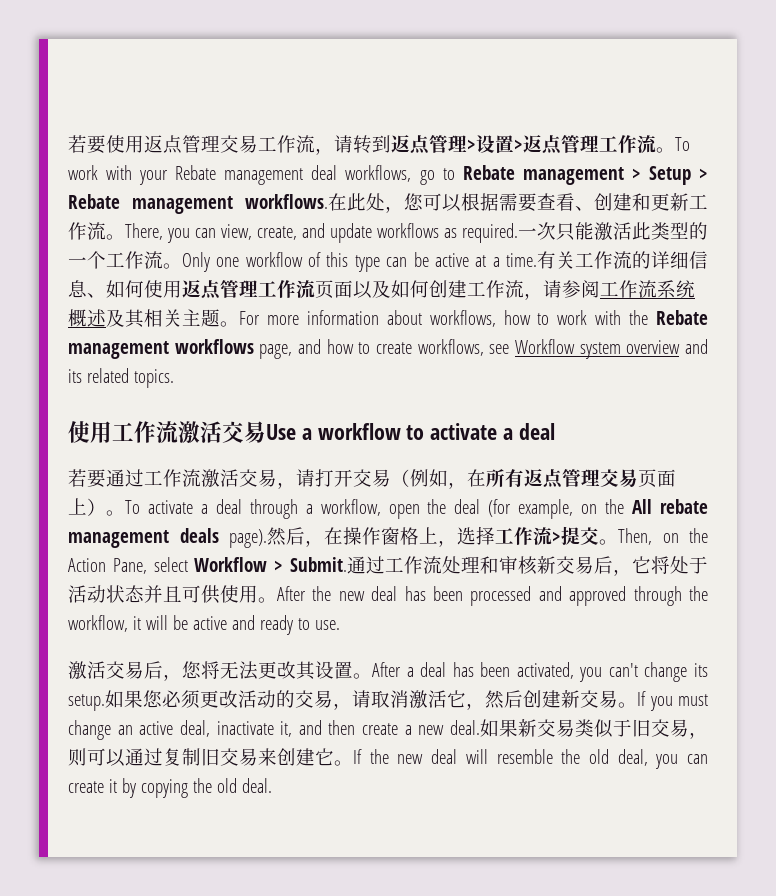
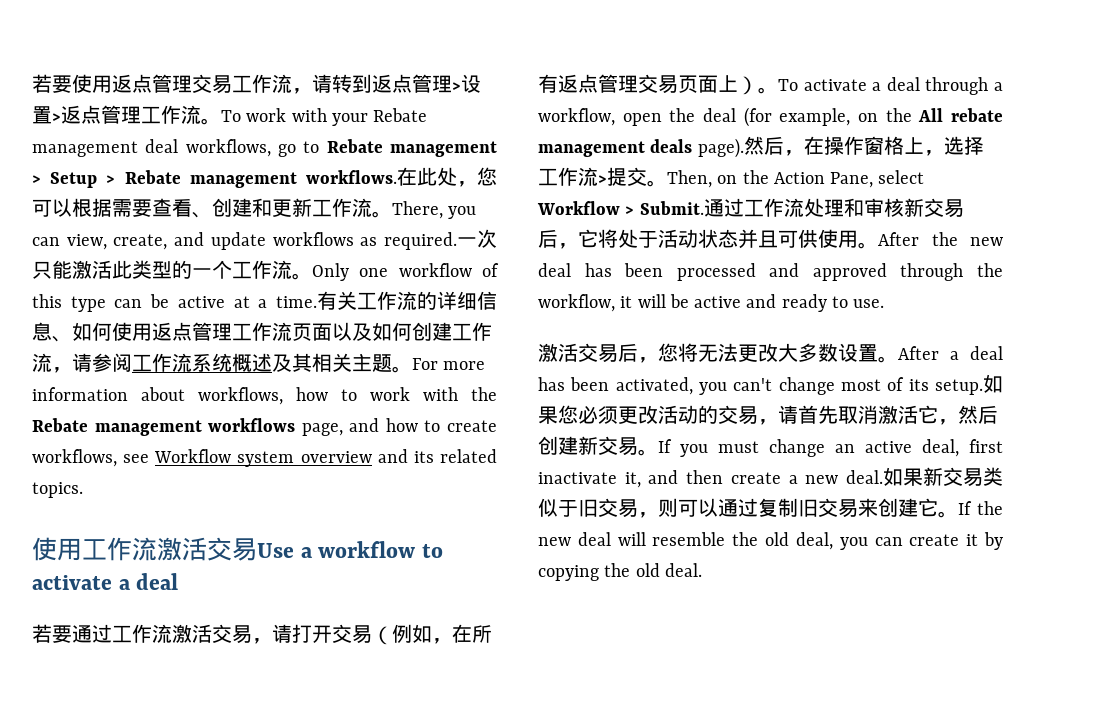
- 激活交易后，您将无法更改其设置。
+ 激活交易后，您将无法更改大多数设置。
- After a deal has been activated, you can't change its setup.
+ After a deal has been activated, you can't change most of its setup.
- 如果您必须更改活动的交易，请取消激活它，然后创建新交易。
+ 如果您必须更改活动的交易，请首先取消激活它，然后创建新交易。
- If you must change an active deal, inactivate it, and then create a new deal.
+ If you must change an active deal, first inactivate it, and then create a new deal.

